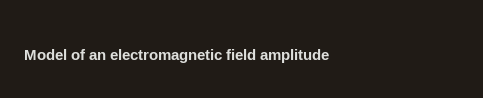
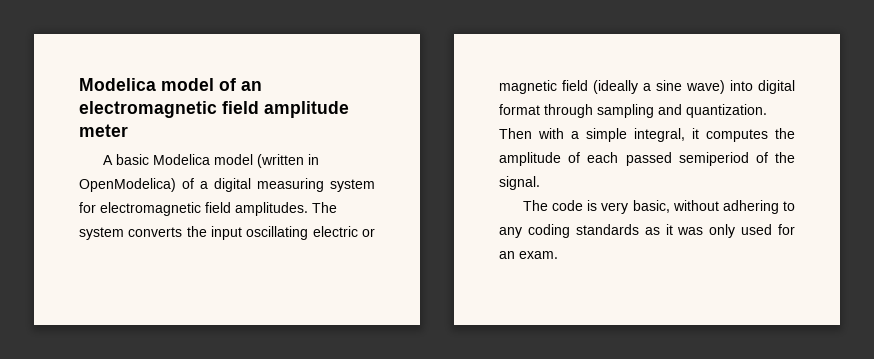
- Model of an electromagnetic field amplitude
+ Modelica model of an electromagnetic field amplitude meter
+ A basic Modelica model (written in OpenModelica) of a digital measuring system for electromagnetic field amplitudes. The system converts the input oscillating electric or magnetic field (ideally a sine wave) into digital format through sampling and quantization. Then with a simple integral, it computes the amplitude of each passed semiperiod of the signal.
+ The code is very basic, without adhering to any coding standards as it was only used for an exam.

